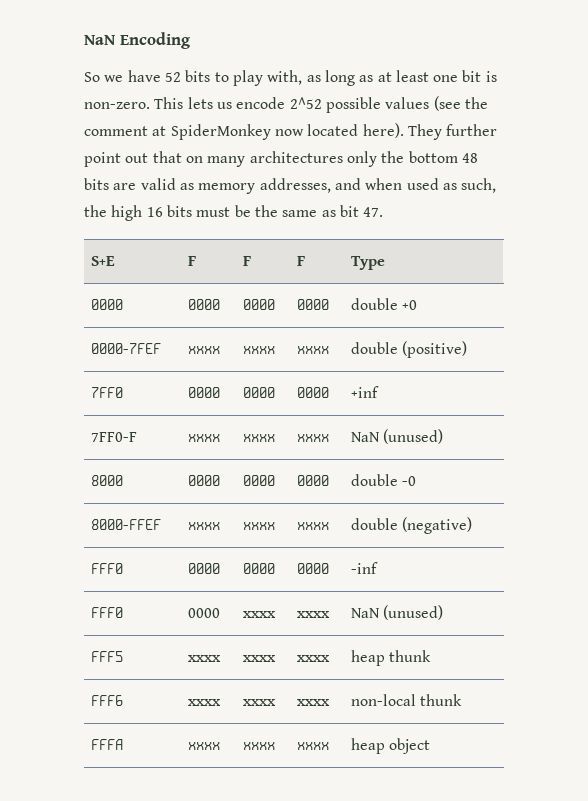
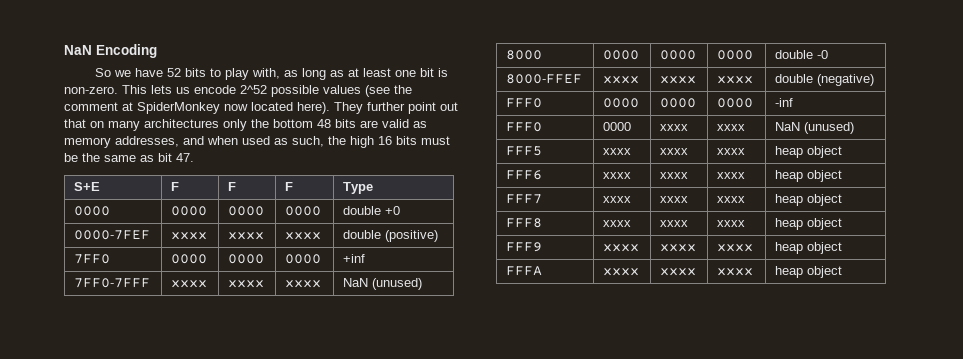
- 7FF0-F | xxxx | xxxx | xxxx | NaN (unused)
+ 7FF0-7FFF | xxxx | xxxx | xxxx | NaN (unused)
- FFF5 | xxxx | xxxx | xxxx | heap thunk
+ FFF5 | xxxx | xxxx | xxxx | heap object
- FFF6 | xxxx | xxxx | xxxx | non-local thunk
+ FFF6 | xxxx | xxxx | xxxx | heap object
+ FFF7 | xxxx | xxxx | xxxx | heap object
+ FFF8 | xxxx | xxxx | xxxx | heap object
+ FFF9 | xxxx | xxxx | xxxx | heap object

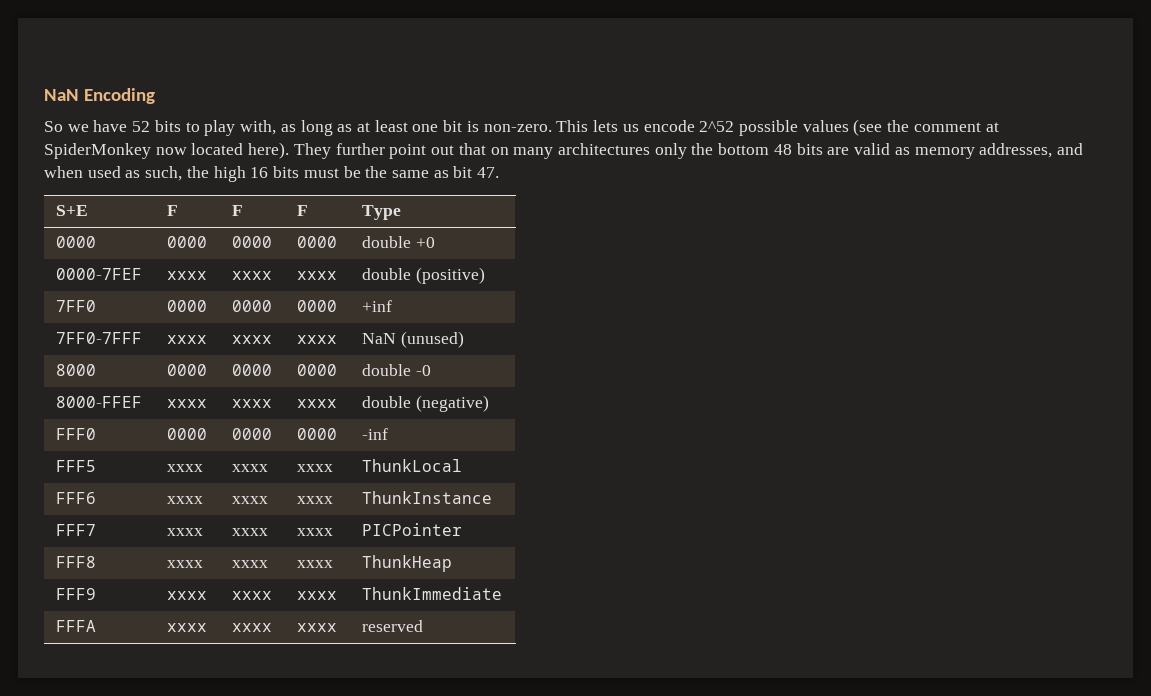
- FFF0 | 0000 | xxxx | xxxx | NaN (unused)
- FFF5 | xxxx | xxxx | xxxx | heap object
+ FFF5 | xxxx | xxxx | xxxx | ThunkLocal
- FFF6 | xxxx | xxxx | xxxx | heap object
+ FFF6 | xxxx | xxxx | xxxx | ThunkInstance
- FFF7 | xxxx | xxxx | xxxx | heap object
+ FFF7 | xxxx | xxxx | xxxx | PICPointer
- FFF8 | xxxx | xxxx | xxxx | heap object
+ FFF8 | xxxx | xxxx | xxxx | ThunkHeap
- FFF9 | xxxx | xxxx | xxxx | heap object
+ FFF9 | xxxx | xxxx | xxxx | ThunkImmediate
- FFFA | xxxx | xxxx | xxxx | heap object
+ FFFA | xxxx | xxxx | xxxx | reserved

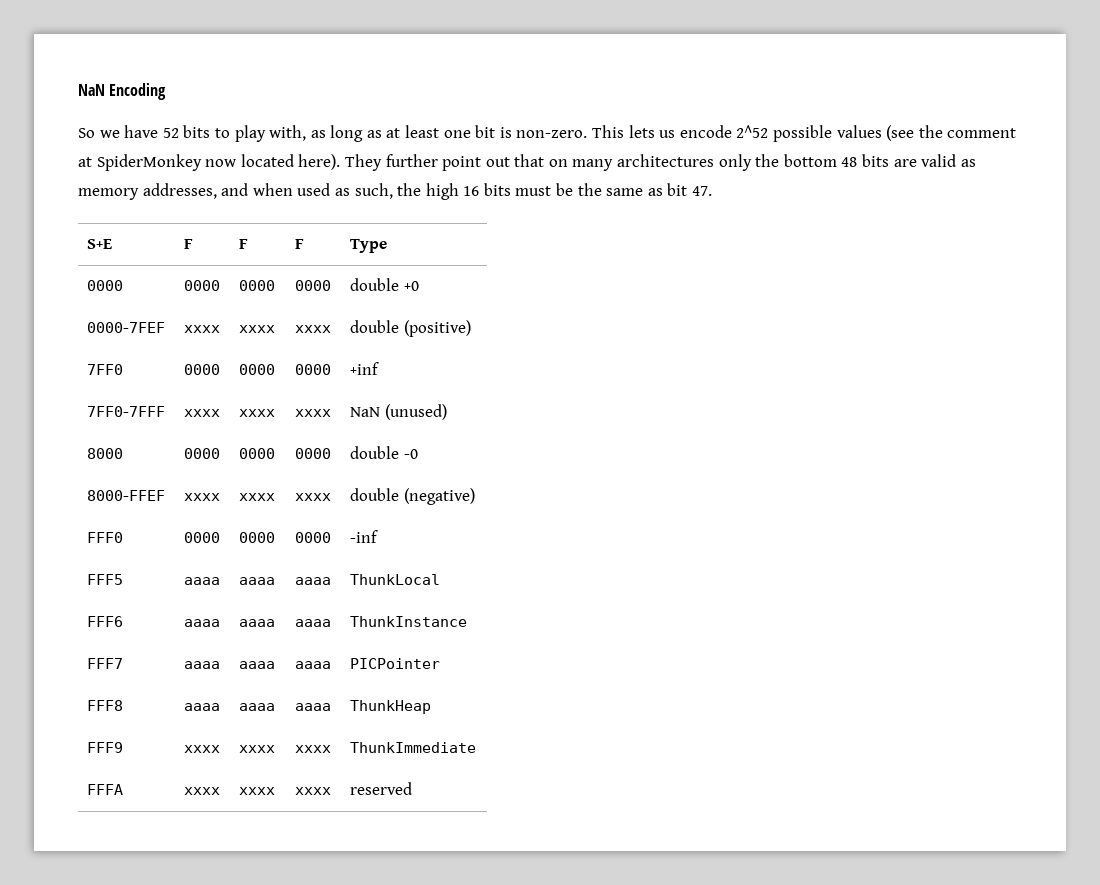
- FFF5 | xxxx | xxxx | xxxx | ThunkLocal
+ FFF5 | aaaa | aaaa | aaaa | ThunkLocal
- FFF6 | xxxx | xxxx | xxxx | ThunkInstance
+ FFF6 | aaaa | aaaa | aaaa | ThunkInstance
- FFF7 | xxxx | xxxx | xxxx | PICPointer
+ FFF7 | aaaa | aaaa | aaaa | PICPointer
- FFF8 | xxxx | xxxx | xxxx | ThunkHeap
+ FFF8 | aaaa | aaaa | aaaa | ThunkHeap

